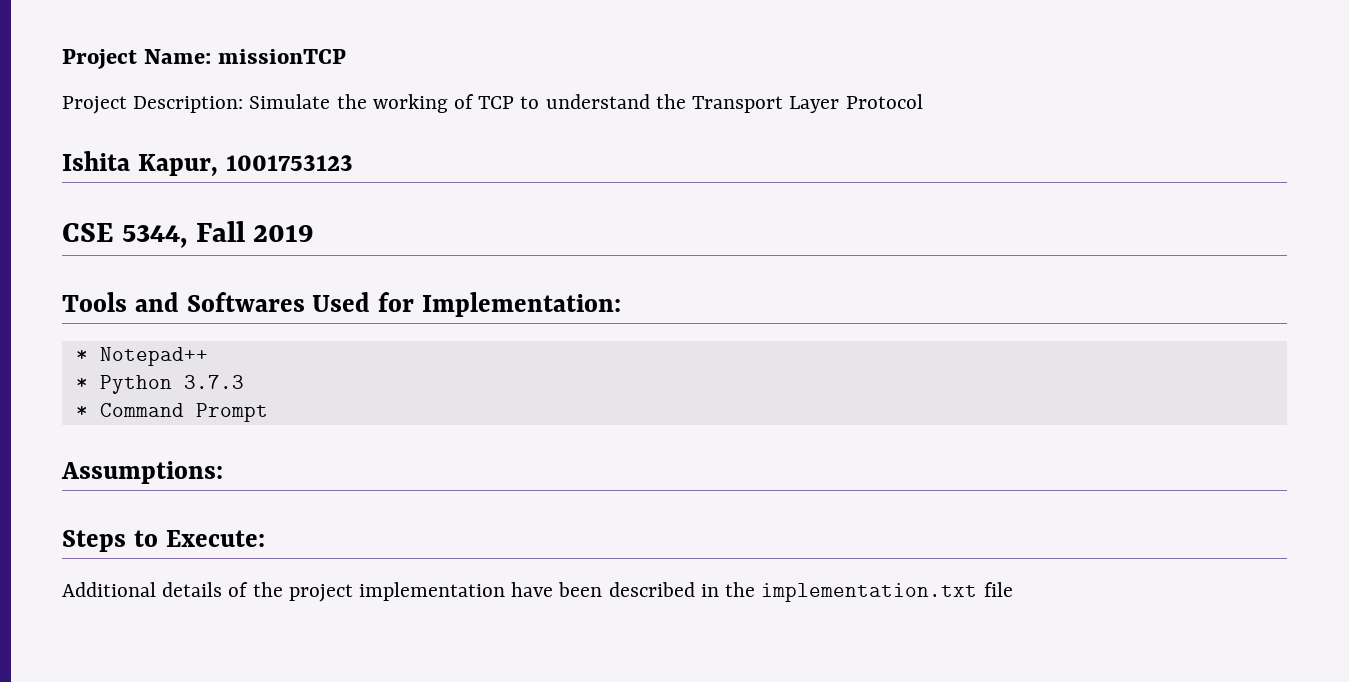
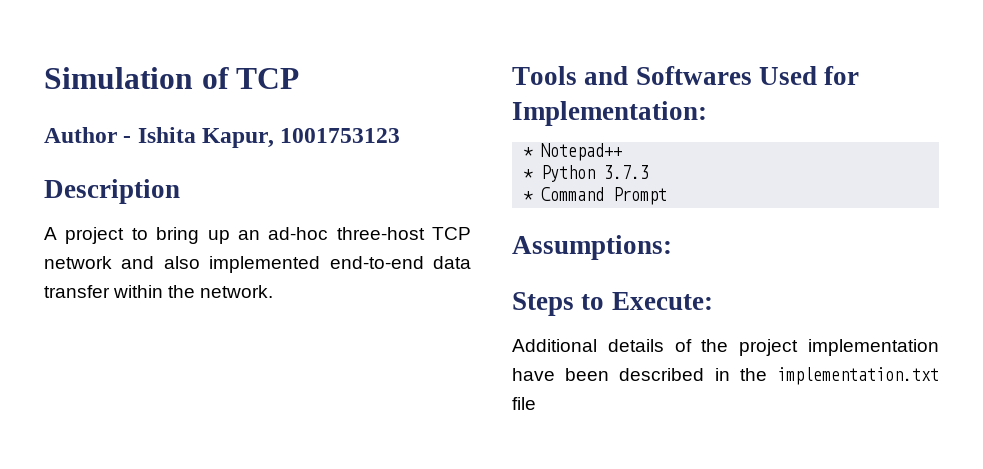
- Project Name: missionTCP
- Project Description: Simulate the working of TCP to understand the Transport Layer Protocol
- Ishita Kapur, 1001753123
- CSE 5344, Fall 2019
+ Simulation of TCP
+ Author - Ishita Kapur, 1001753123
+ Description
+ A project to bring up an ad-hoc three-host TCP network and also implemented end-to-end data transfer within the network.

